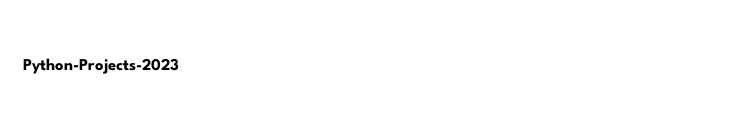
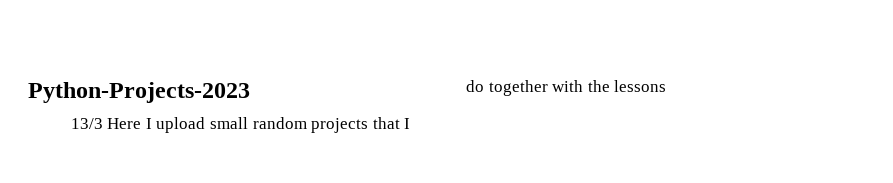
+ 13/3 Here I upload small random projects that I do together with the lessons

